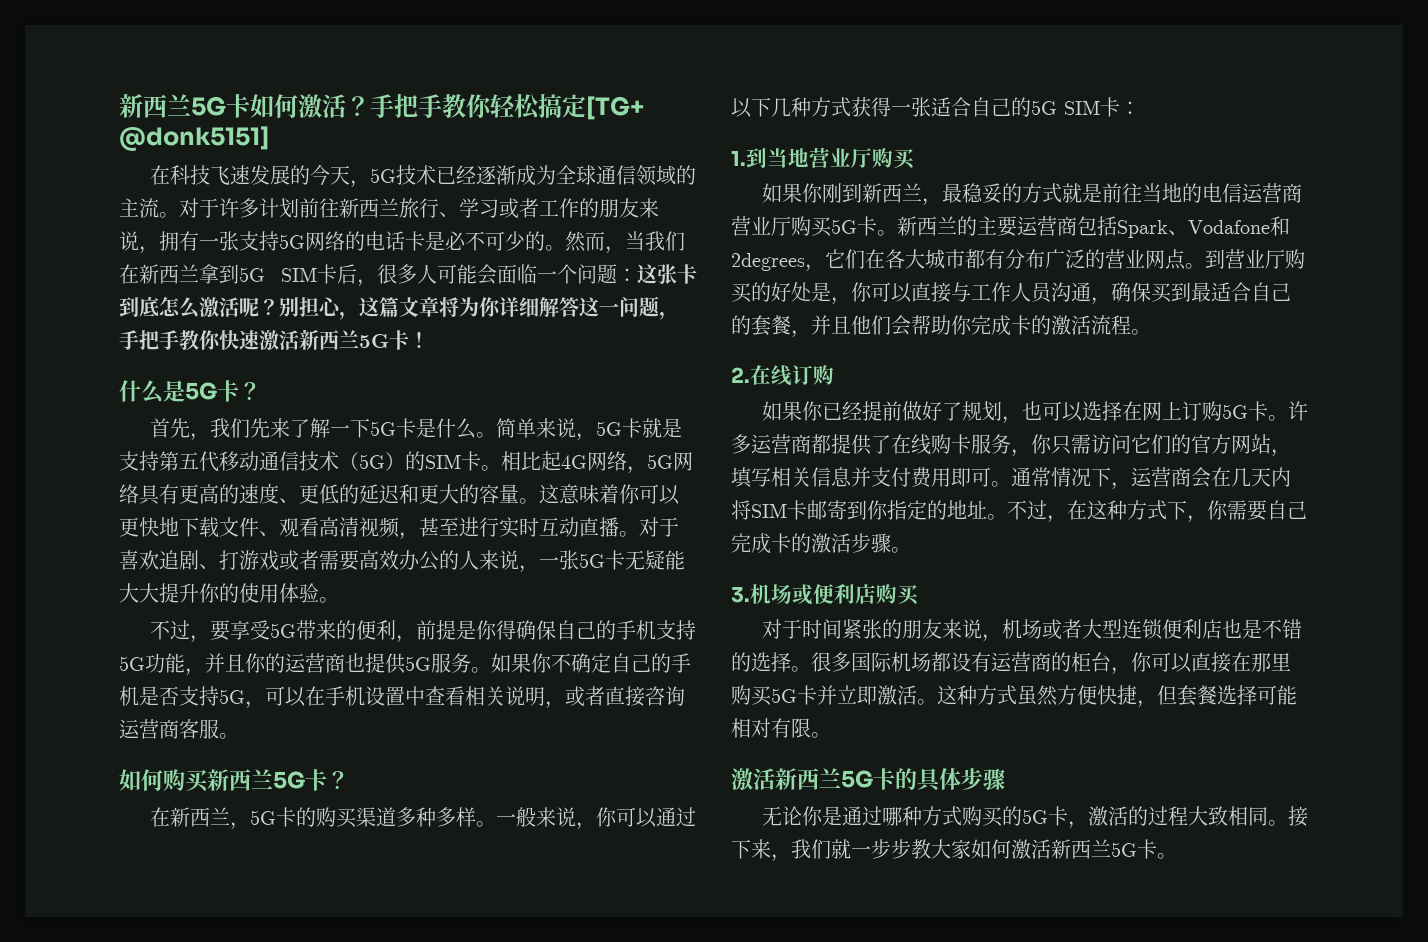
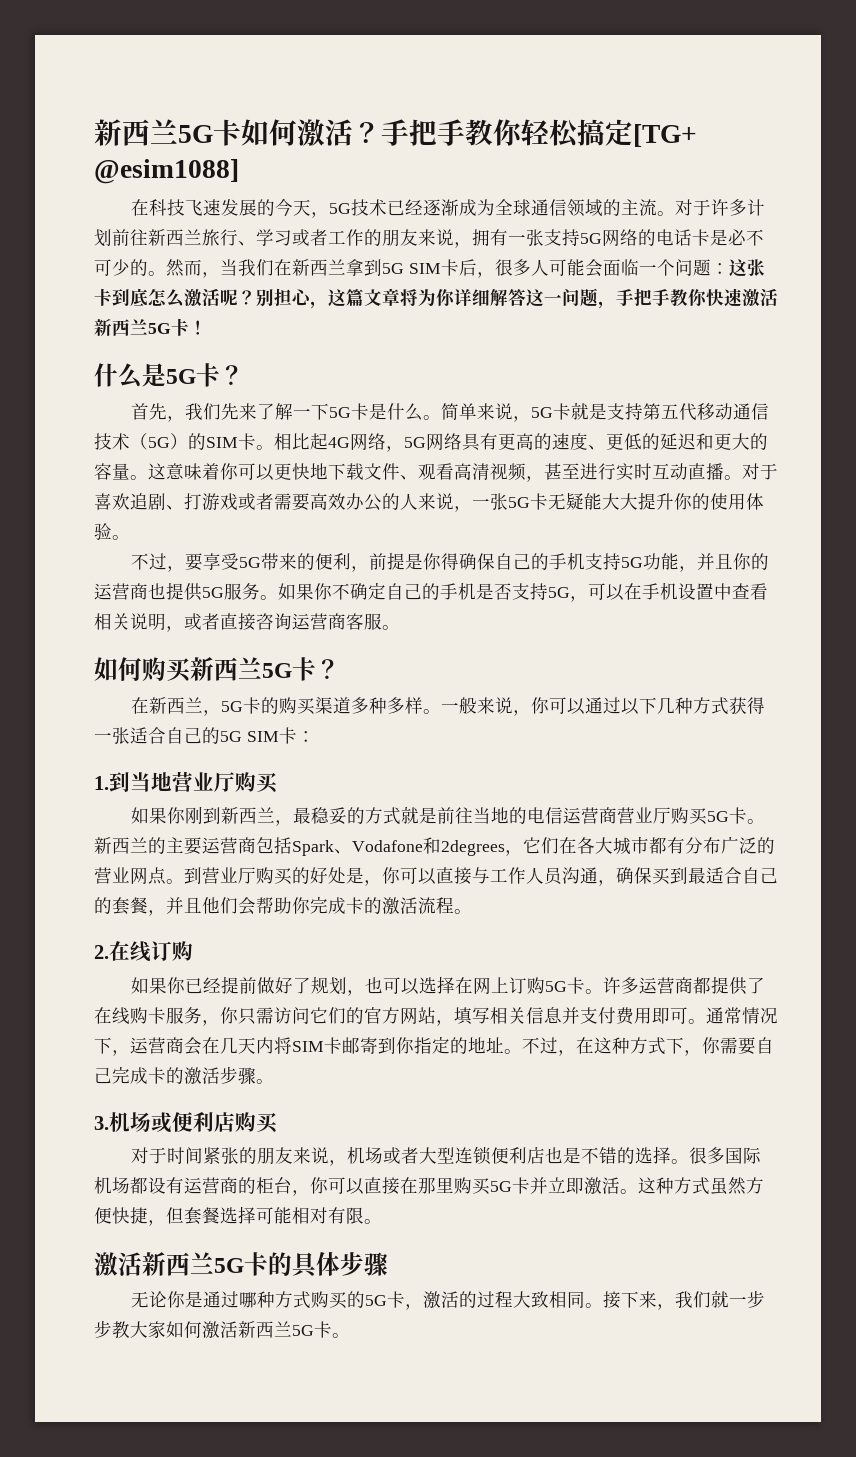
- 手把手教你轻松搞定[TG+ @donk5151]
+ 手把手教你轻松搞定[TG+ @esim1088]

